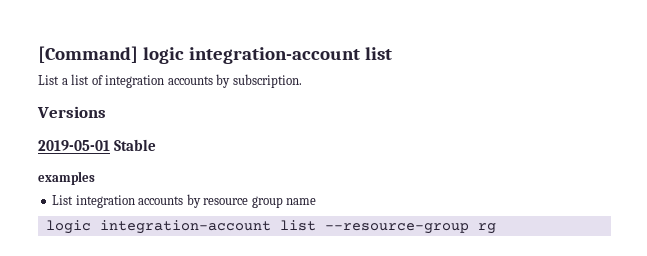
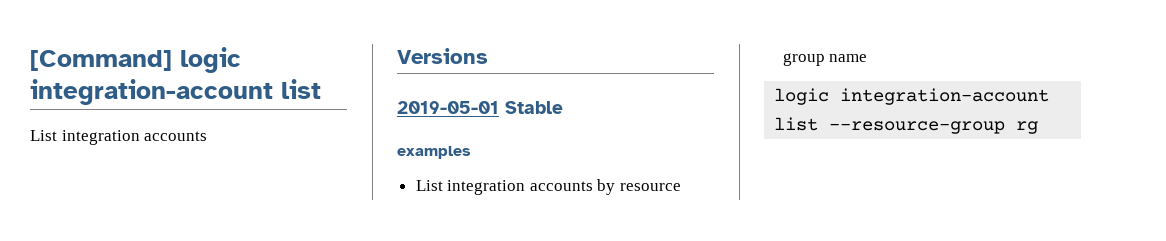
  [Command] logic integration-account list
- List a list of integration accounts by subscription.
+ List integration accounts

